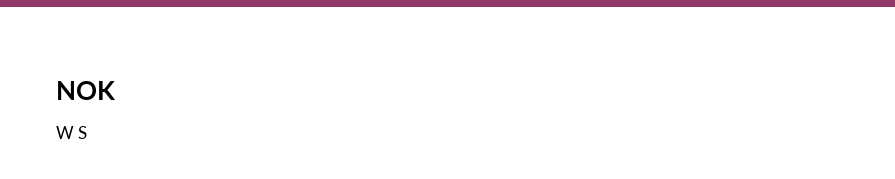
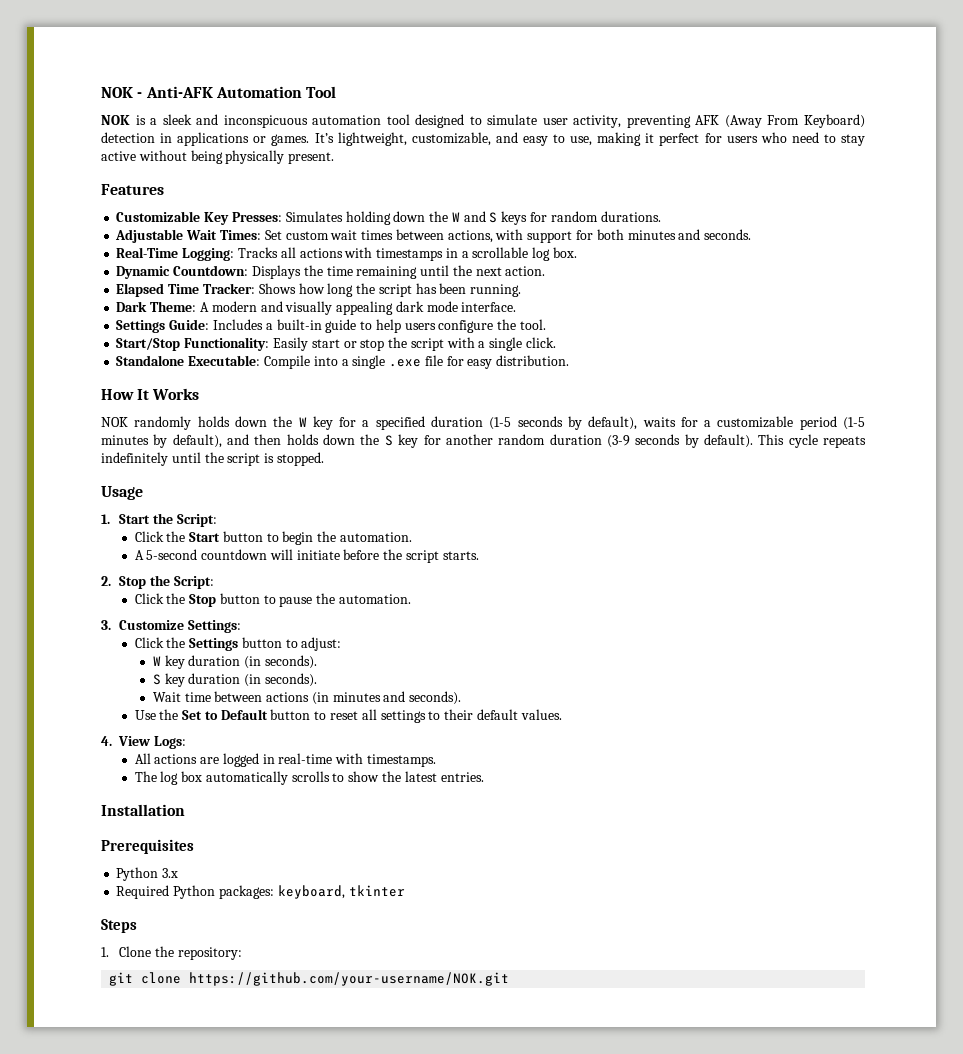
- NOK
- W S
+ NOK - Anti-AFK Automation Tool
+ NOK is a sleek and inconspicuous automation tool designed to simulate user activity, preventing AFK (Away From Keyboard) detection in applications or games. It’s lightweight, customizable, and easy to use, making it perfect for users who need to stay active without being physically present.
+ Features
+ Customizable Key Presses: Simulates holding down the W and S keys for random durations.
+ Adjustable Wait Times: Set custom wait times between actions, with support for both minutes and seconds.
+ Real-Time Logging: Tracks all actions with timestamps in a scrollable log box.
+ Dynamic Countdown: Displays the time remaining until the next action.
+ Elapsed Time Tracker: Shows how long the script has been running.
+ Dark Theme: A modern and visually appealing dark mode interface.
+ Settings Guide: Includes a built-in guide to help users configure the tool.
+ Start/Stop Functionality: Easily start or stop the script with a single click.
+ Standalone Executable: Compile into a single .exe file for easy distribution.
+ How It Works
+ NOK randomly holds down the W key for a specified duration (1-5 seconds by default), waits for a customizable period (1-5 minutes by default), and then holds down the S key for another random duration (3-9 seconds by default). This cycle repeats indefinitely until the script is stopped.
+ Usage
+ 1. Start the Script:
+ Click the Start button to begin the automation.
+ A 5-second countdown will initiate before the script starts.
+ 2. Stop the Script:
+ Click the Stop button to pause the automation.
+ 3. Customize Settings:
+ Click the Settings button to adjust:
+ W key duration (in seconds).
+ S key duration (in seconds).
+ Wait time between actions (in minutes and seconds).
+ Use the Set to Default button to reset all settings to their default values.
+ 4. View Logs:
+ All actions are logged in real-time with timestamps.
+ The log box automatically scrolls to show the latest entries.
+ Installation
+ Prerequisites
+ Python 3.x
+ Required Python packages: keyboard, tkinter
+ Steps
+ 1. Clone the repository:
+ git clone https://github.com/your-username/NOK.git

